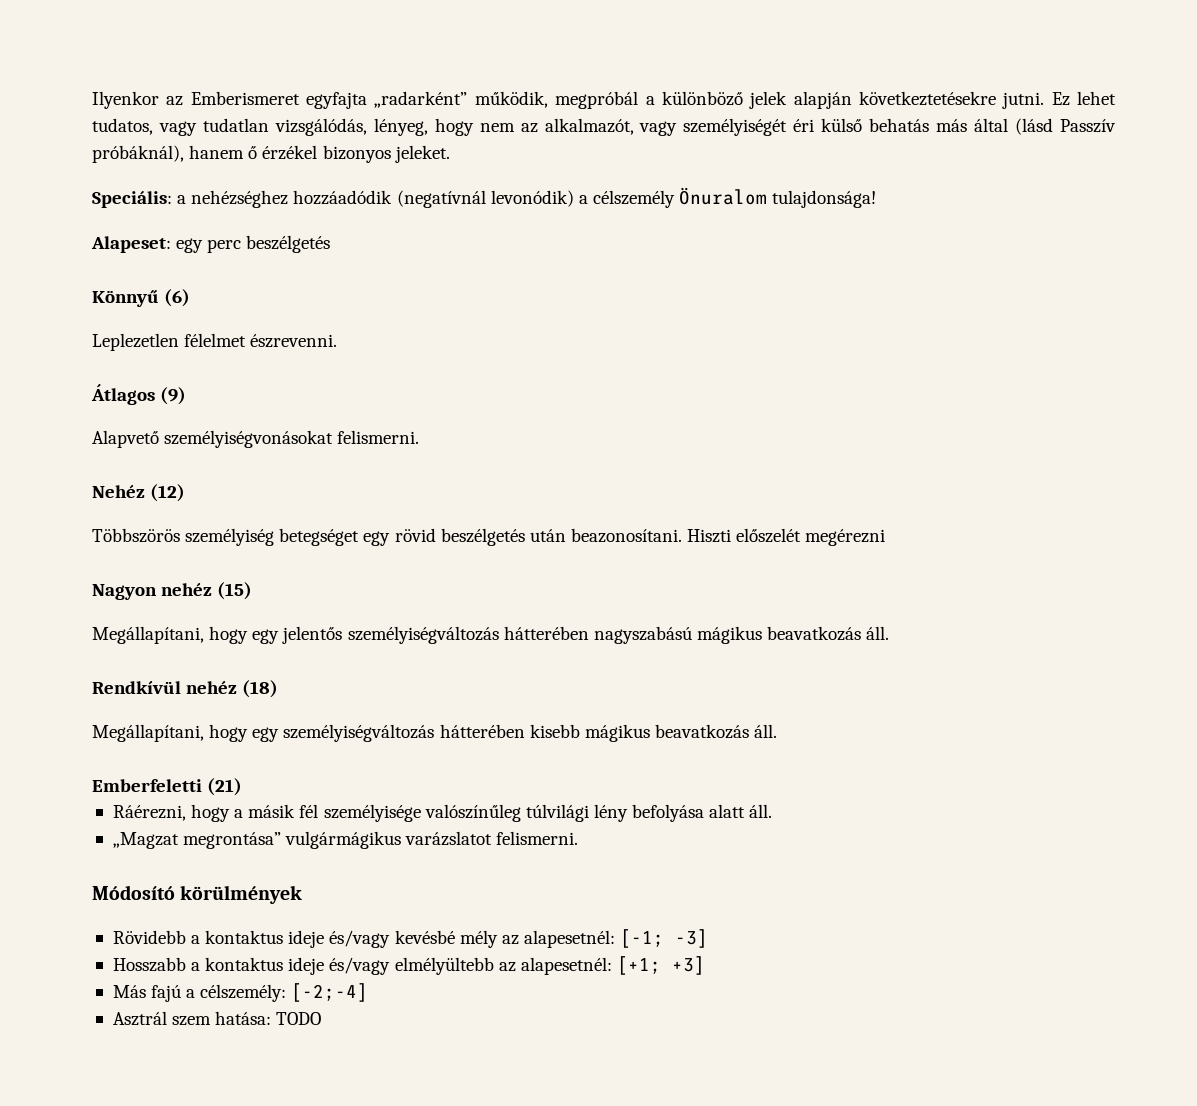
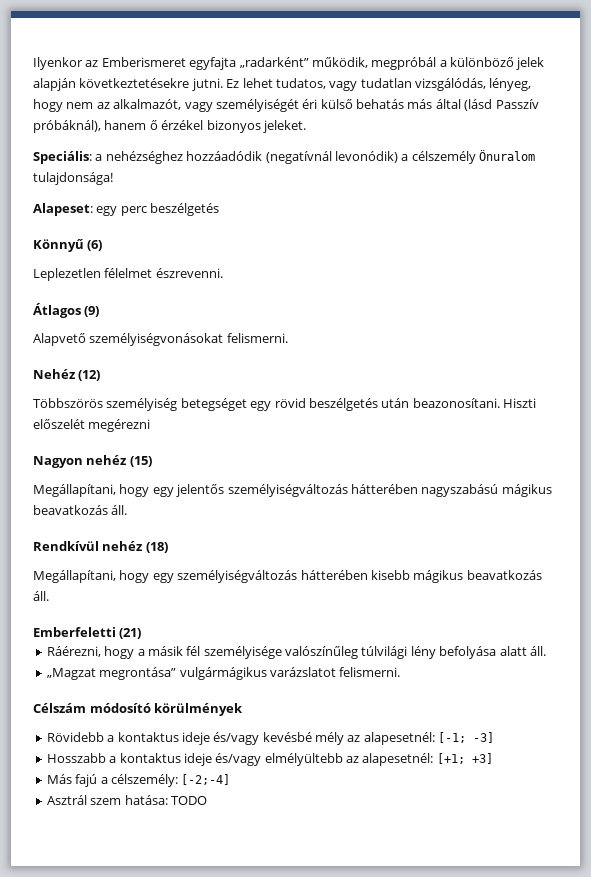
- Módosító körülmények
+ Célszám módosító körülmények

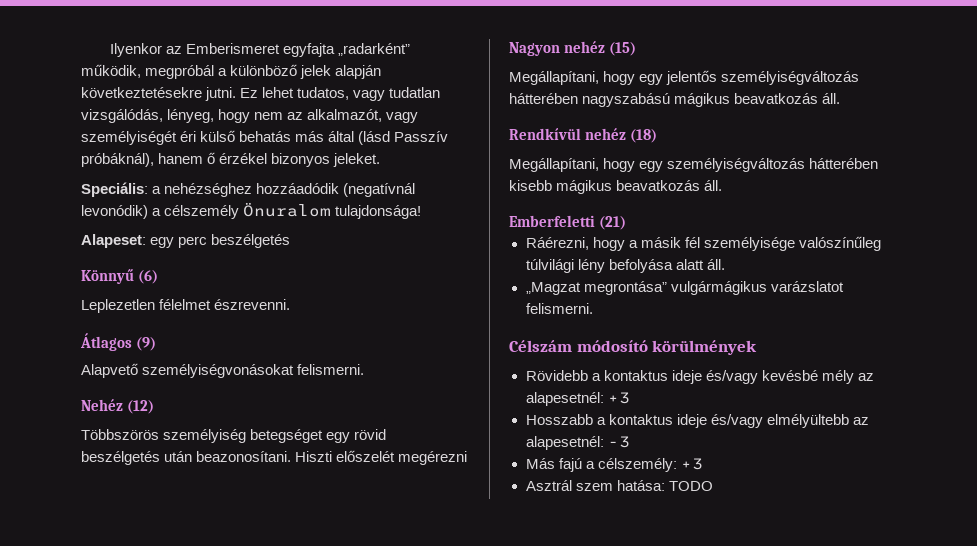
- Rövidebb a kontaktus ideje és/vagy kevésbé mély az alapesetnél: [-1; -3]
+ Rövidebb a kontaktus ideje és/vagy kevésbé mély az alapesetnél: +3
- Hosszabb a kontaktus ideje és/vagy elmélyültebb az alapesetnél: [+1; +3]
+ Hosszabb a kontaktus ideje és/vagy elmélyültebb az alapesetnél: -3
- Más fajú a célszemély: [-2;-4]
+ Más fajú a célszemély: +3

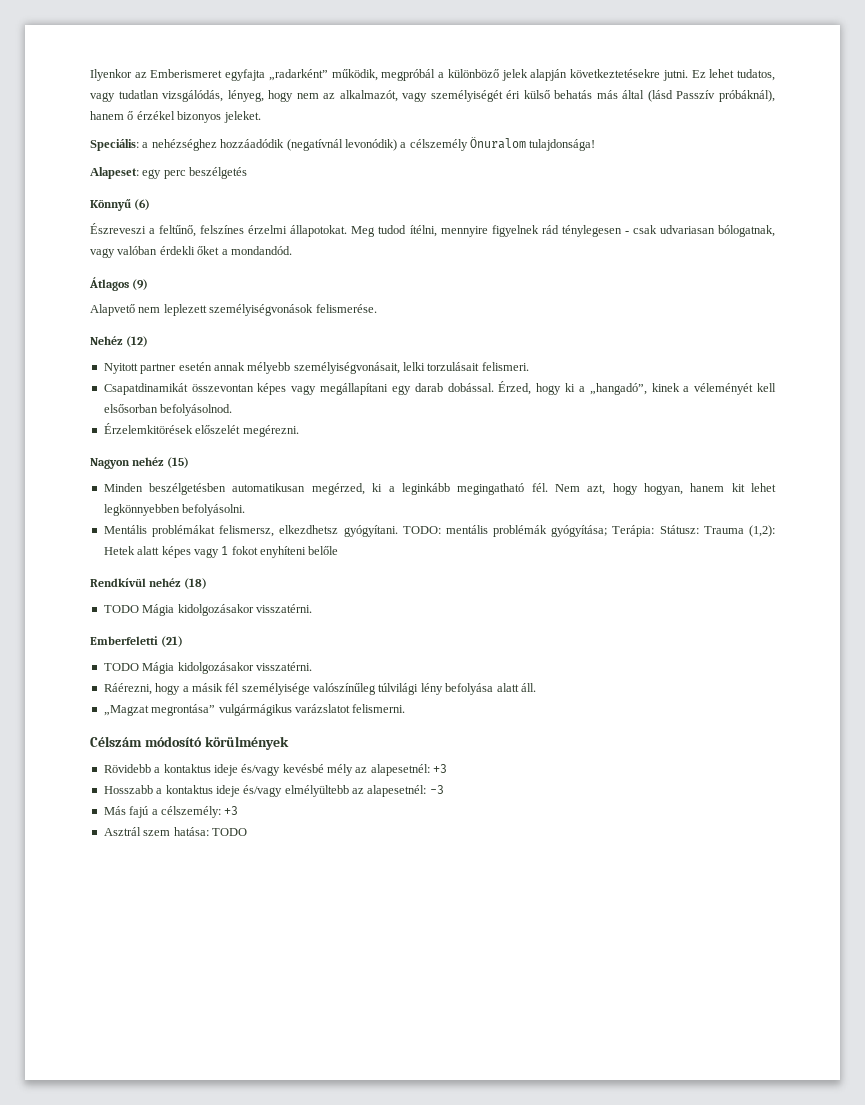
- Leplezetlen félelmet észrevenni.
+ Észreveszi a feltűnő, felszínes érzelmi állapotokat. Meg tudod ítélni, mennyire figyelnek rád ténylegesen - csak udvariasan bólogatnak, vagy valóban érdekli őket a mondandód.
  Átlagos (9)
- Alapvető személyiségvonásokat felismerni.
+ Alapvető nem leplezett személyiségvonások felismerése.
  Nehéz (12)
- Többszörös személyiség betegséget egy rövid beszélgetés után beazonosítani. Hiszti előszelét megérezni
+ Nyitott partner esetén annak mélyebb személyiségvonásait, lelki torzulásait felismeri.
+ Csapatdinamikát összevontan képes vagy megállapítani egy darab dobással. Érzed, hogy ki a „hangadó”, kinek a véleményét kell elsősorban befolyásolnod.
+ Érzelemkitörések előszelét megérezni.
  Nagyon nehéz (15)
- Megállapítani, hogy egy jelentős személyiségváltozás hátterében nagyszabású mágikus beavatkozás áll.
+ Minden beszélgetésben automatikusan megérzed, ki a leginkább megingatható fél. Nem azt, hogy hogyan, hanem kit lehet legkönnyebben befolyásolni.
+ Mentális problémákat felismersz, elkezdhetsz gyógyítani. TODO: mentális problémák gyógyítása; Terápia: Státusz: Trauma (1,2): Hetek alatt képes vagy 1 fokot enyhíteni belőle
  Rendkívül nehéz (18)
- Megállapítani, hogy egy személyiségváltozás hátterében kisebb mágikus beavatkozás áll.
+ TODO Mágia kidolgozásakor visszatérni.
  Emberfeletti (21)
+ TODO Mágia kidolgozásakor visszatérni.

